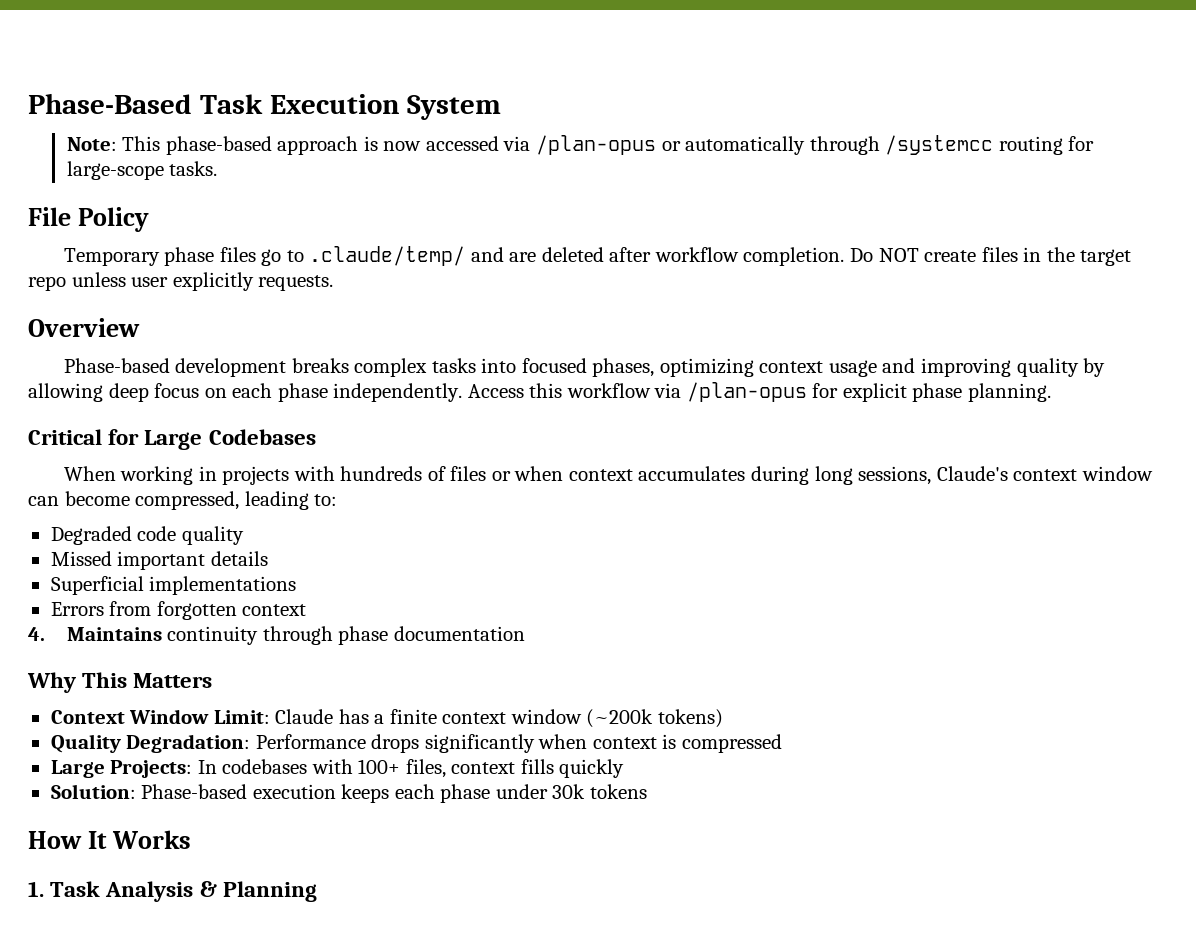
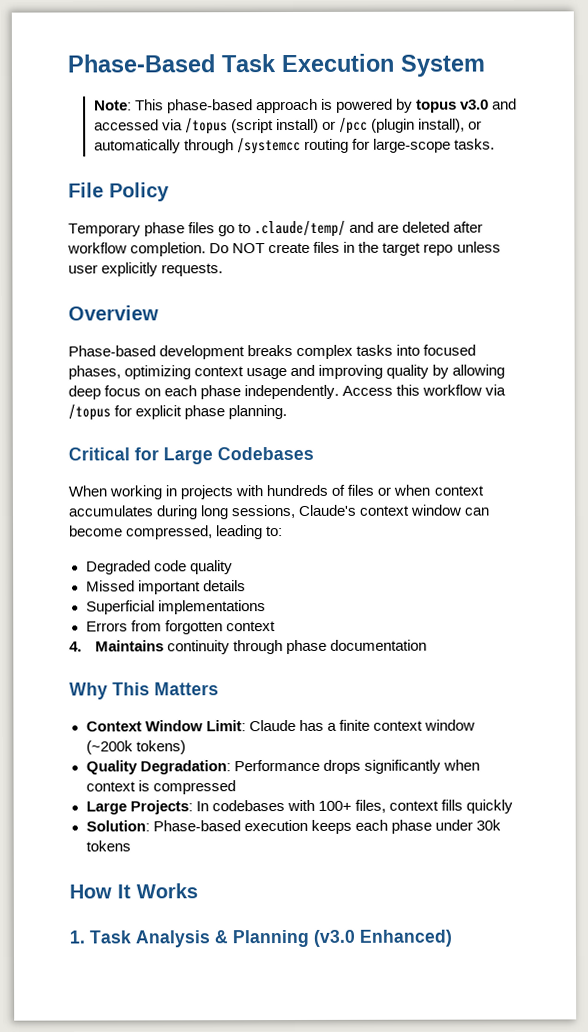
- Note: This phase-based approach is now accessed via /plan-opus or automatically through /systemcc routing for large-scope tasks.
+ Note: This phase-based approach is powered by topus v3.0 and accessed via /topus (script install) or /pcc (plugin install), or automatically through /systemcc routing for large-scope tasks.
- Access this workflow via /plan-opus for explicit phase planning.
+ Access this workflow via /topus for explicit phase planning.
- 1. Task Analysis & Planning
+ 1. Task Analysis & Planning (v3.0 Enhanced)

